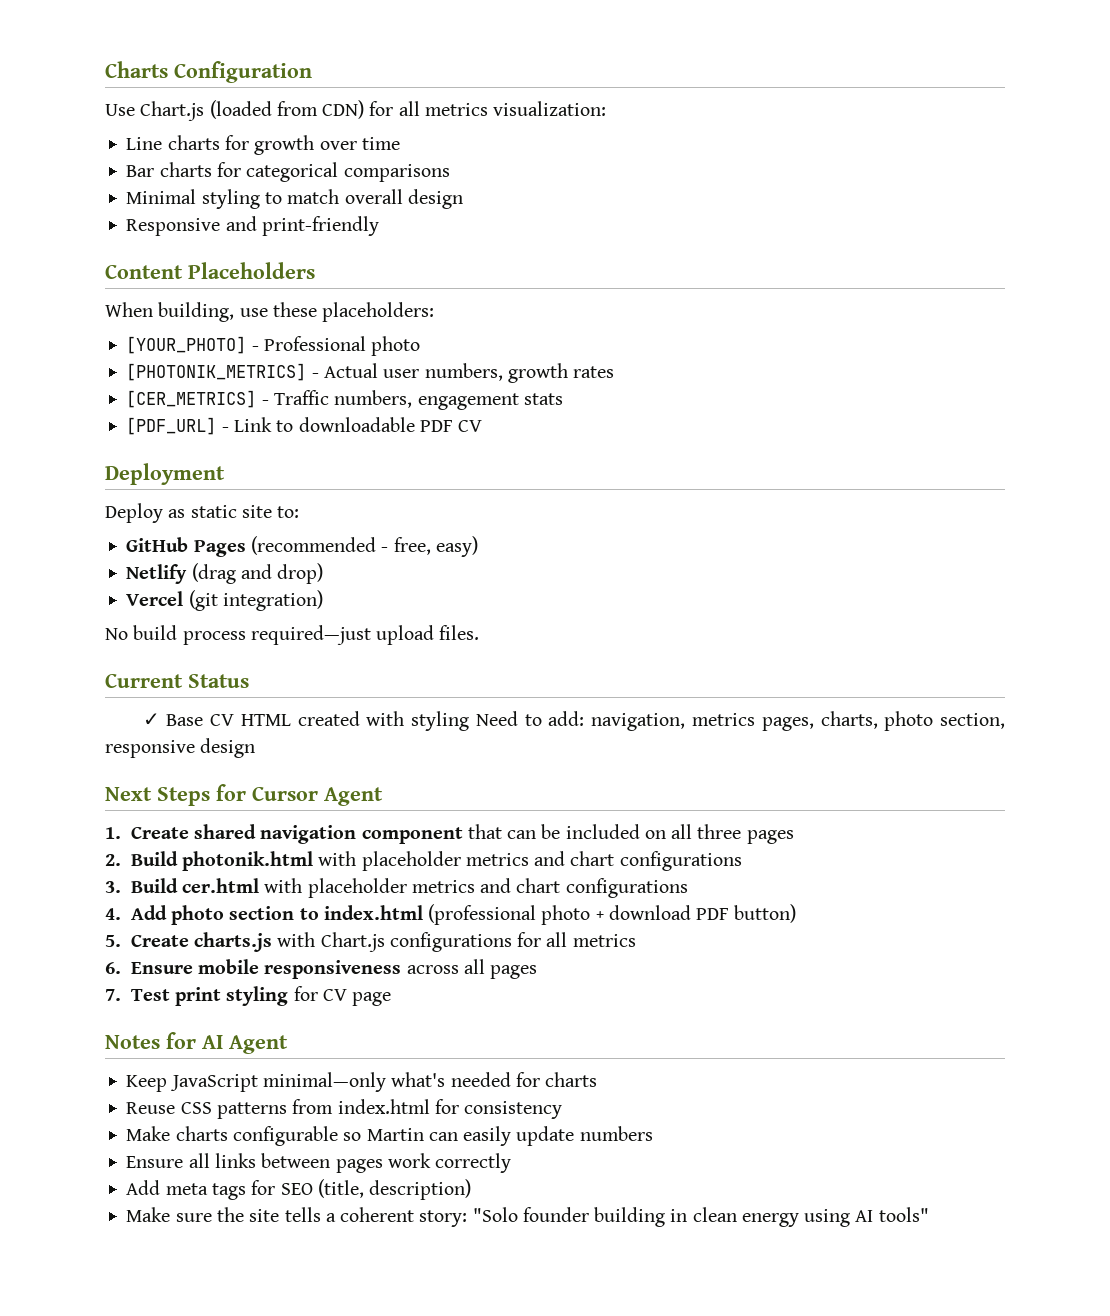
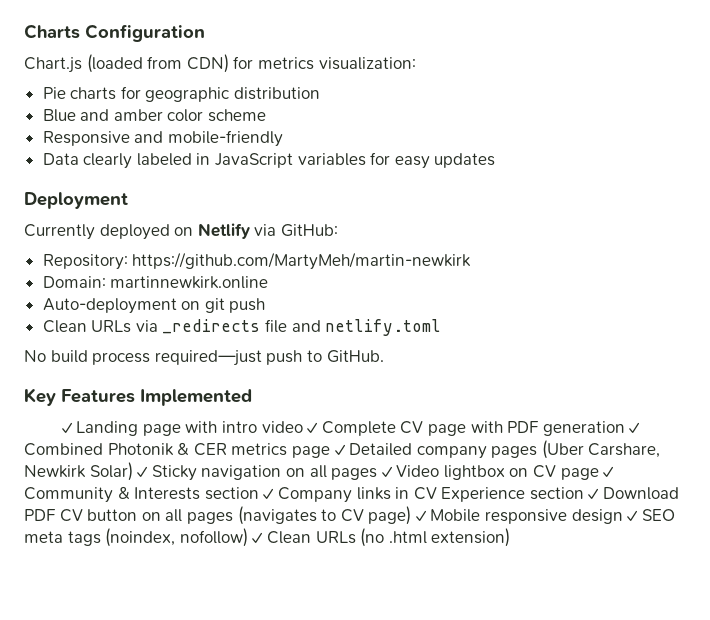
- Use Chart.js (loaded from CDN) for all metrics visualization:
+ Chart.js (loaded from CDN) for metrics visualization:
- Line charts for growth over time
- Bar charts for categorical comparisons
- Minimal styling to match overall design
- Responsive and print-friendly
- Content Placeholders
- When building, use these placeholders:
- [YOUR_PHOTO] - Professional photo
- [PHOTONIK_METRICS] - Actual user numbers, growth rates
- [CER_METRICS] - Traffic numbers, engagement stats
- [PDF_URL] - Link to downloadable PDF CV
+ Pie charts for geographic distribution
+ Blue and amber color scheme
+ Responsive and mobile-friendly
+ Data clearly labeled in JavaScript variables for easy updates
  Deployment
- Deploy as static site to:
- GitHub Pages (recommended - free, easy)
- Netlify (drag and drop)
- Vercel (git integration)
- No build process required—just upload files.
- Current Status
- ✓ Base CV HTML created with styling Need to add: navigation, metrics pages, charts, photo section, responsive design
- Next Steps for Cursor Agent
- 1. Create shared navigation component that can be included on all three pages
- 2. Build photonik.html with placeholder metrics and chart configurations
- 3. Build cer.html with placeholder metrics and chart configurations
- 4. Add photo section to index.html (professional photo + download PDF button)
- 5. Create charts.js with Chart.js configurations for all metrics
- 6. Ensure mobile responsiveness across all pages
- 7. Test print styling for CV page
- Notes for AI Agent
- Keep JavaScript minimal—only what's needed for charts
- Reuse CSS patterns from index.html for consistency
- Make charts configurable so Martin can easily update numbers
- Ensure all links between pages work correctly
- Add meta tags for SEO (title, description)
- Make sure the site tells a coherent story: "Solo founder building in clean energy using AI tools"
+ Currently deployed on Netlify via GitHub:
+ Repository: https://github.com/MartyMeh/martin-newkirk
+ Domain: martinnewkirk.online
+ Auto-deployment on git push
+ Clean URLs via _redirects file and netlify.toml
+ No build process required—just push to GitHub.
+ Key Features Implemented
+ ✓ Landing page with intro video ✓ Complete CV page with PDF generation ✓ Combined Photonik & CER metrics page ✓ Detailed company pages (Uber Carshare, Newkirk Solar) ✓ Sticky navigation on all pages ✓ Video lightbox on CV page ✓ Community & Interests section ✓ Company links in CV Experience section ✓ Download PDF CV button on all pages (navigates to CV page) ✓ Mobile responsive design ✓ SEO meta tags (noindex, nofollow) ✓ Clean URLs (no .html extension)

